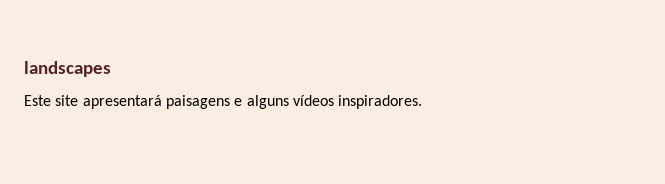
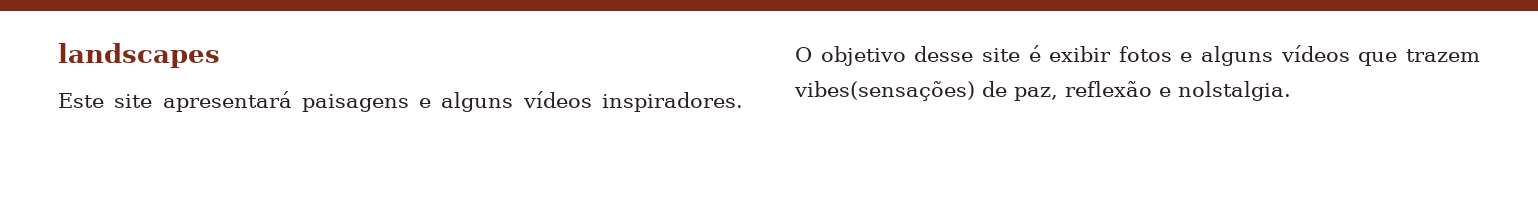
+ O objetivo desse site é exibir fotos e alguns vídeos que trazem vibes(sensações) de paz, reflexão e nolstalgia.

